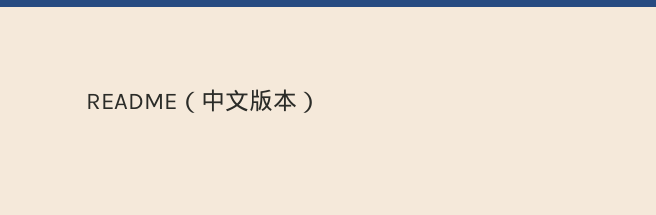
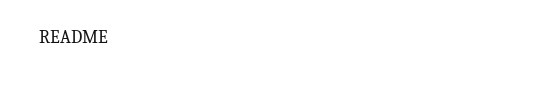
- README（中文版本）
+ README

